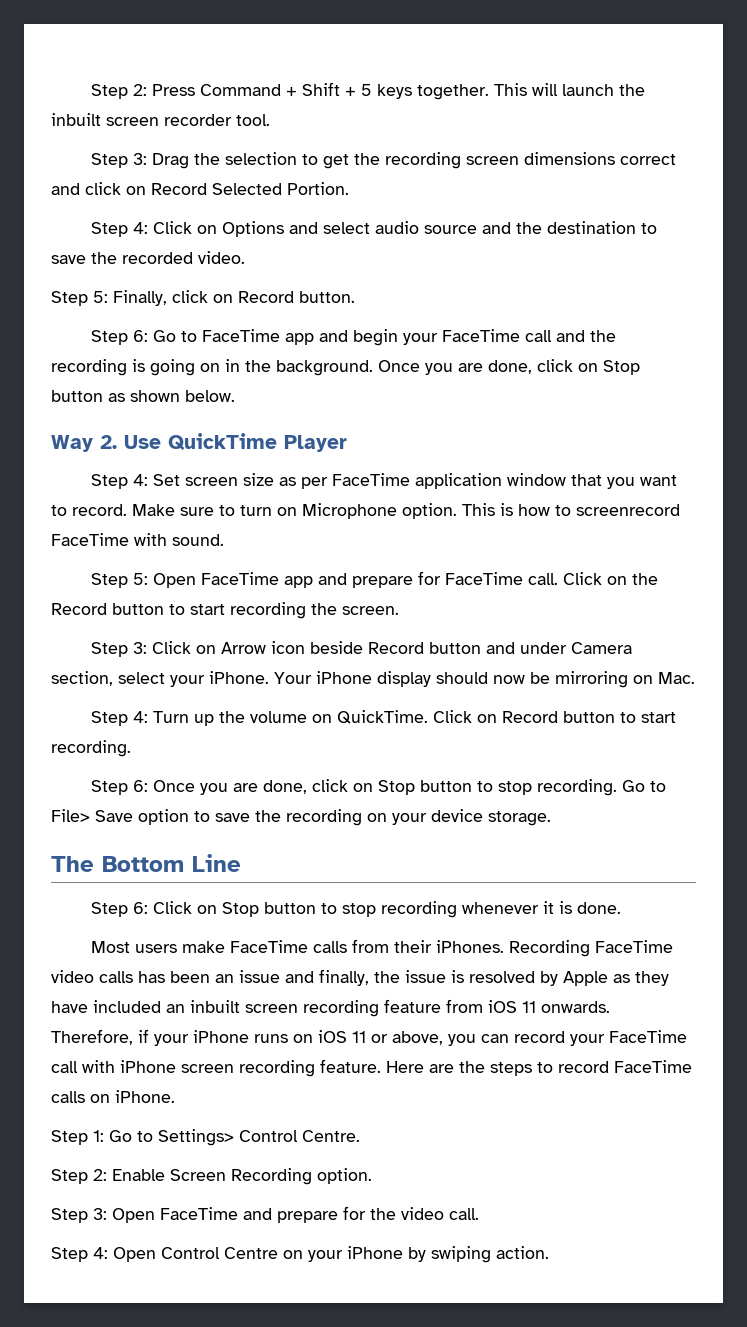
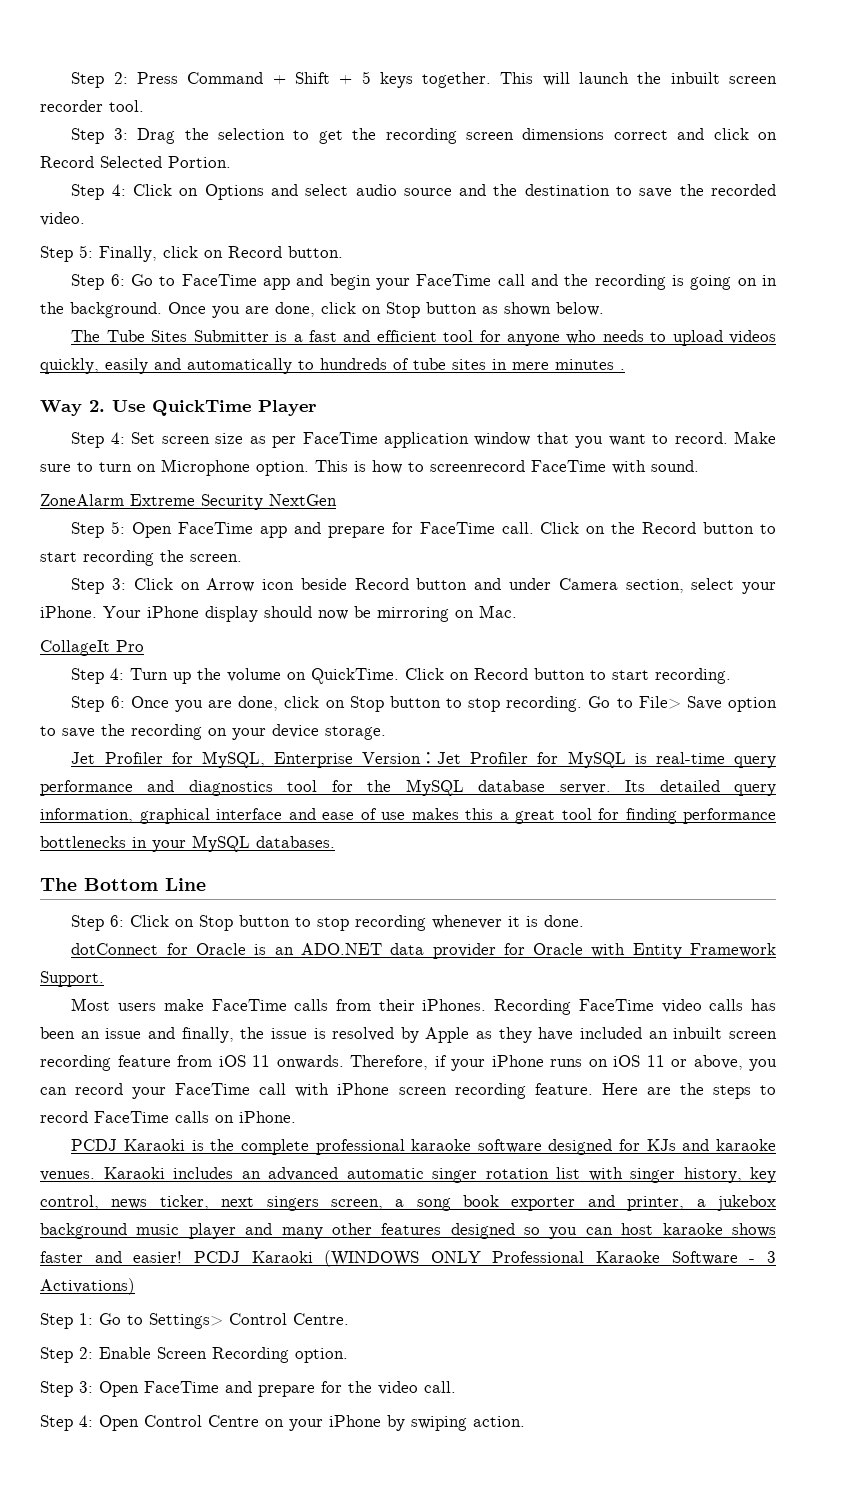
+ The Tube Sites Submitter is a fast and efficient tool for anyone who needs to upload videos quickly, easily and automatically to hundreds of tube sites in mere minutes .
+ ZoneAlarm Extreme Security NextGen
+ CollageIt Pro
+ Jet Profiler for MySQL, Enterprise Version：Jet Profiler for MySQL is real-time query performance and diagnostics tool for the MySQL database server. Its detailed query information, graphical interface and ease of use makes this a great tool for finding performance bottlenecks in your MySQL databases.
+ dotConnect for Oracle is an ADO.NET data provider for Oracle with Entity Framework Support.
+ PCDJ Karaoki is the complete professional karaoke software designed for KJs and karaoke venues. Karaoki includes an advanced automatic singer rotation list with singer history, key control, news ticker, next singers screen, a song book exporter and printer, a jukebox background music player and many other features designed so you can host karaoke shows faster and easier! PCDJ Karaoki (WINDOWS ONLY Professional Karaoke Software - 3 Activations)

